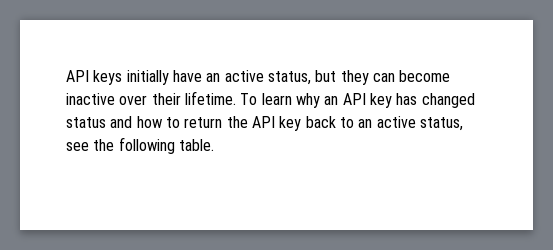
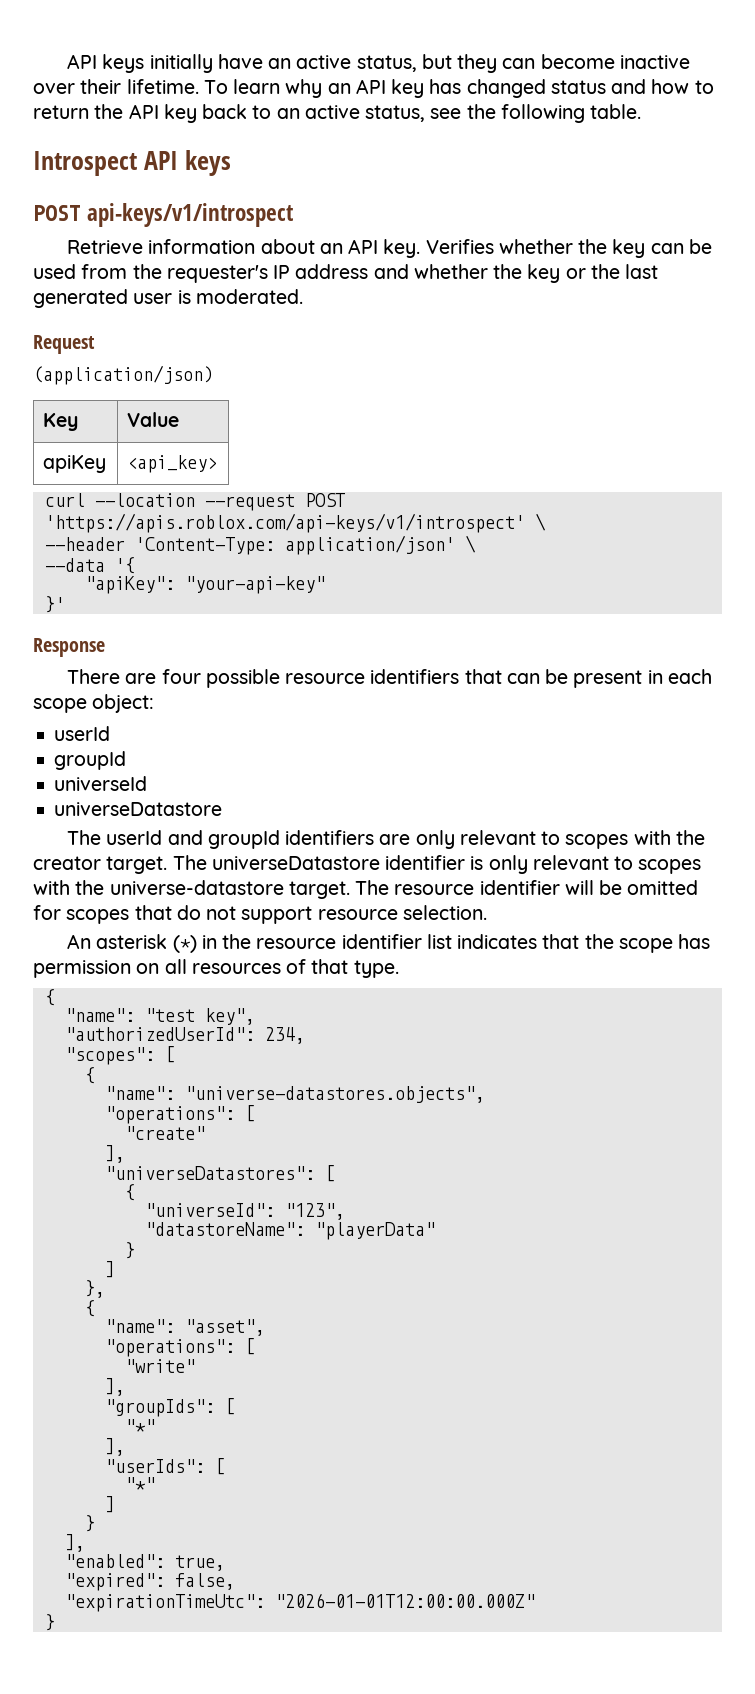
+ Introspect API keys
+ POST api-keys/v1/introspect
+ Retrieve information about an API key. Verifies whether the key can be used from the requester's IP address and whether the key or the last generated user is moderated.
+ Request
+ (application/json)
+ Key | Value
+ apiKey | <api_key>
+ curl --location --request POST 'https://apis.roblox.com/api-keys/v1/introspect' \
+ --header 'Content-Type: application/json' \
+ --data '{
+ "apiKey": "your-api-key"
+ }'
+ Response
+ There are four possible resource identifiers that can be present in each scope object:
+ userId
+ groupId
+ universeId
+ universeDatastore
+ The userId and groupId identifiers are only relevant to scopes with the creator target. The universeDatastore identifier is only relevant to scopes with the universe-datastore target. The resource identifier will be omitted for scopes that do not support resource selection.
+ An asterisk (*) in the resource identifier list indicates that the scope has permission on all resources of that type.
+ {
+ "name": "test key",
+ "authorizedUserId": 234,
+ "scopes": [
+ {
+ "name": "universe-datastores.objects",
+ "operations": [
+ "create"
+ ],
+ "universeDatastores": [
+ {
+ "universeId": "123",
+ "datastoreName": "playerData"
+ }
+ ]
+ },
+ {
+ "name": "asset",
+ "operations": [
+ "write"
+ ],
+ "groupIds": [
+ "*"
+ ],
+ "userIds": [
+ "*"
+ ]
+ }
+ ],
+ "enabled": true,
+ "expired": false,
+ "expirationTimeUtc": "2026-01-01T12:00:00.000Z"
+ }

